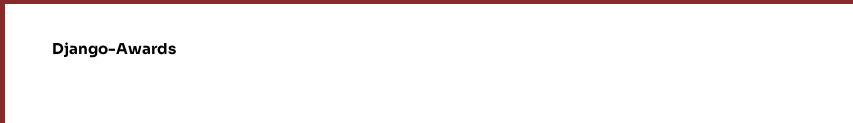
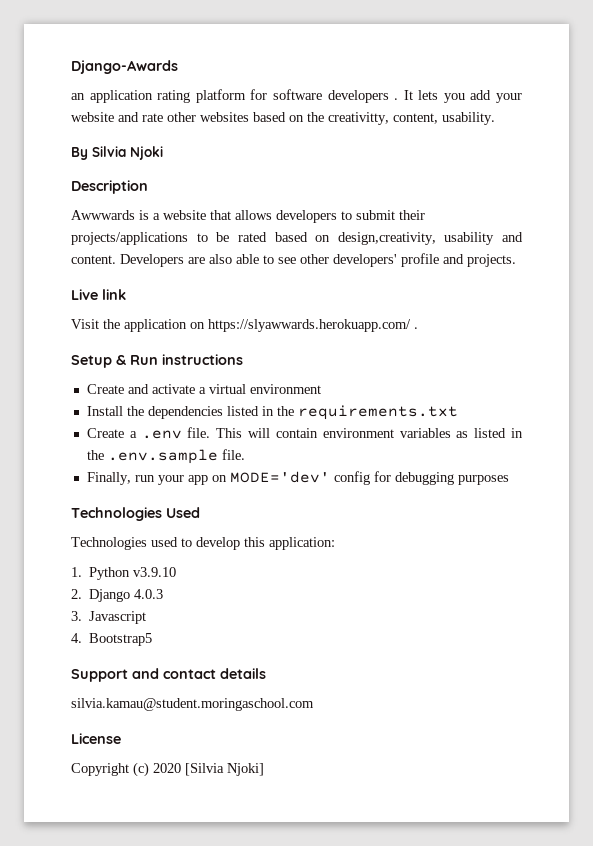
+ an application rating platform for software developers . It lets you add your website and rate other websites based on the creativitty, content, usability.
+ By Silvia Njoki
+ Description
+ Awwwards is a website that allows developers to submit their projects/applications to be rated based on design,creativity, usability and content. Developers are also able to see other developers' profile and projects.
+ Live link
+ Visit the application on https://slyawwards.herokuapp.com/ .
+ Setup & Run instructions
+ Create and activate a virtual environment
+ Install the dependencies listed in the requirements.txt
+ Create a .env file. This will contain environment variables as listed in the .env.sample file.
+ Finally, run your app on MODE='dev' config for debugging purposes
+ Technologies Used
+ Technologies used to develop this application:
+ 1. Python v3.9.10
+ 2. Django 4.0.3
+ 3. Javascript
+ 4. Bootstrap5
+ Support and contact details
+ silvia.kamau@student.moringaschool.com
+ License
+ Copyright (c) 2020 [Silvia Njoki]

